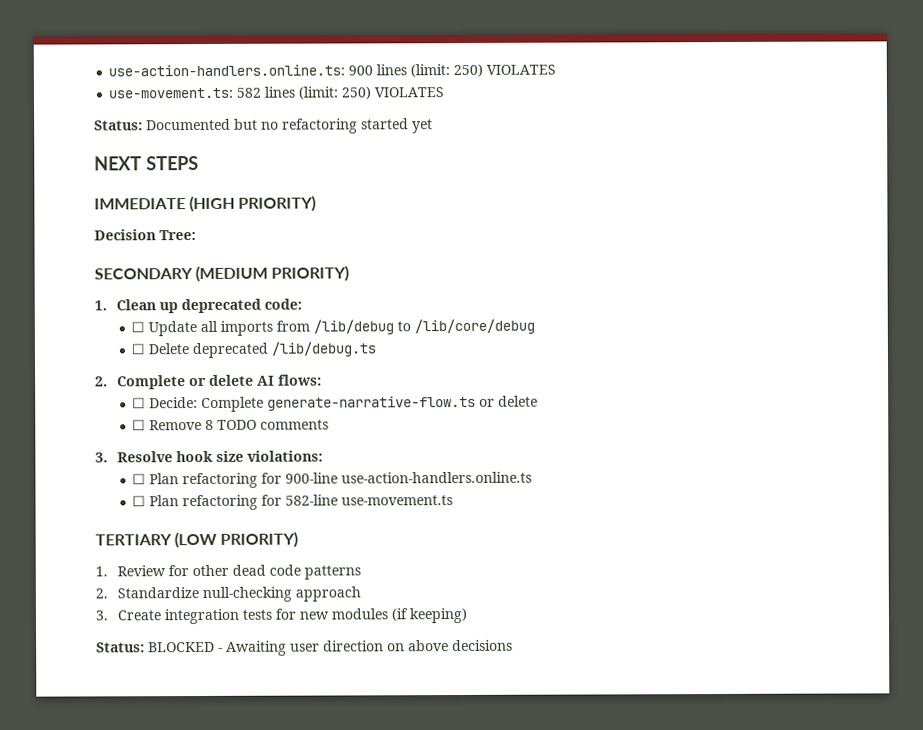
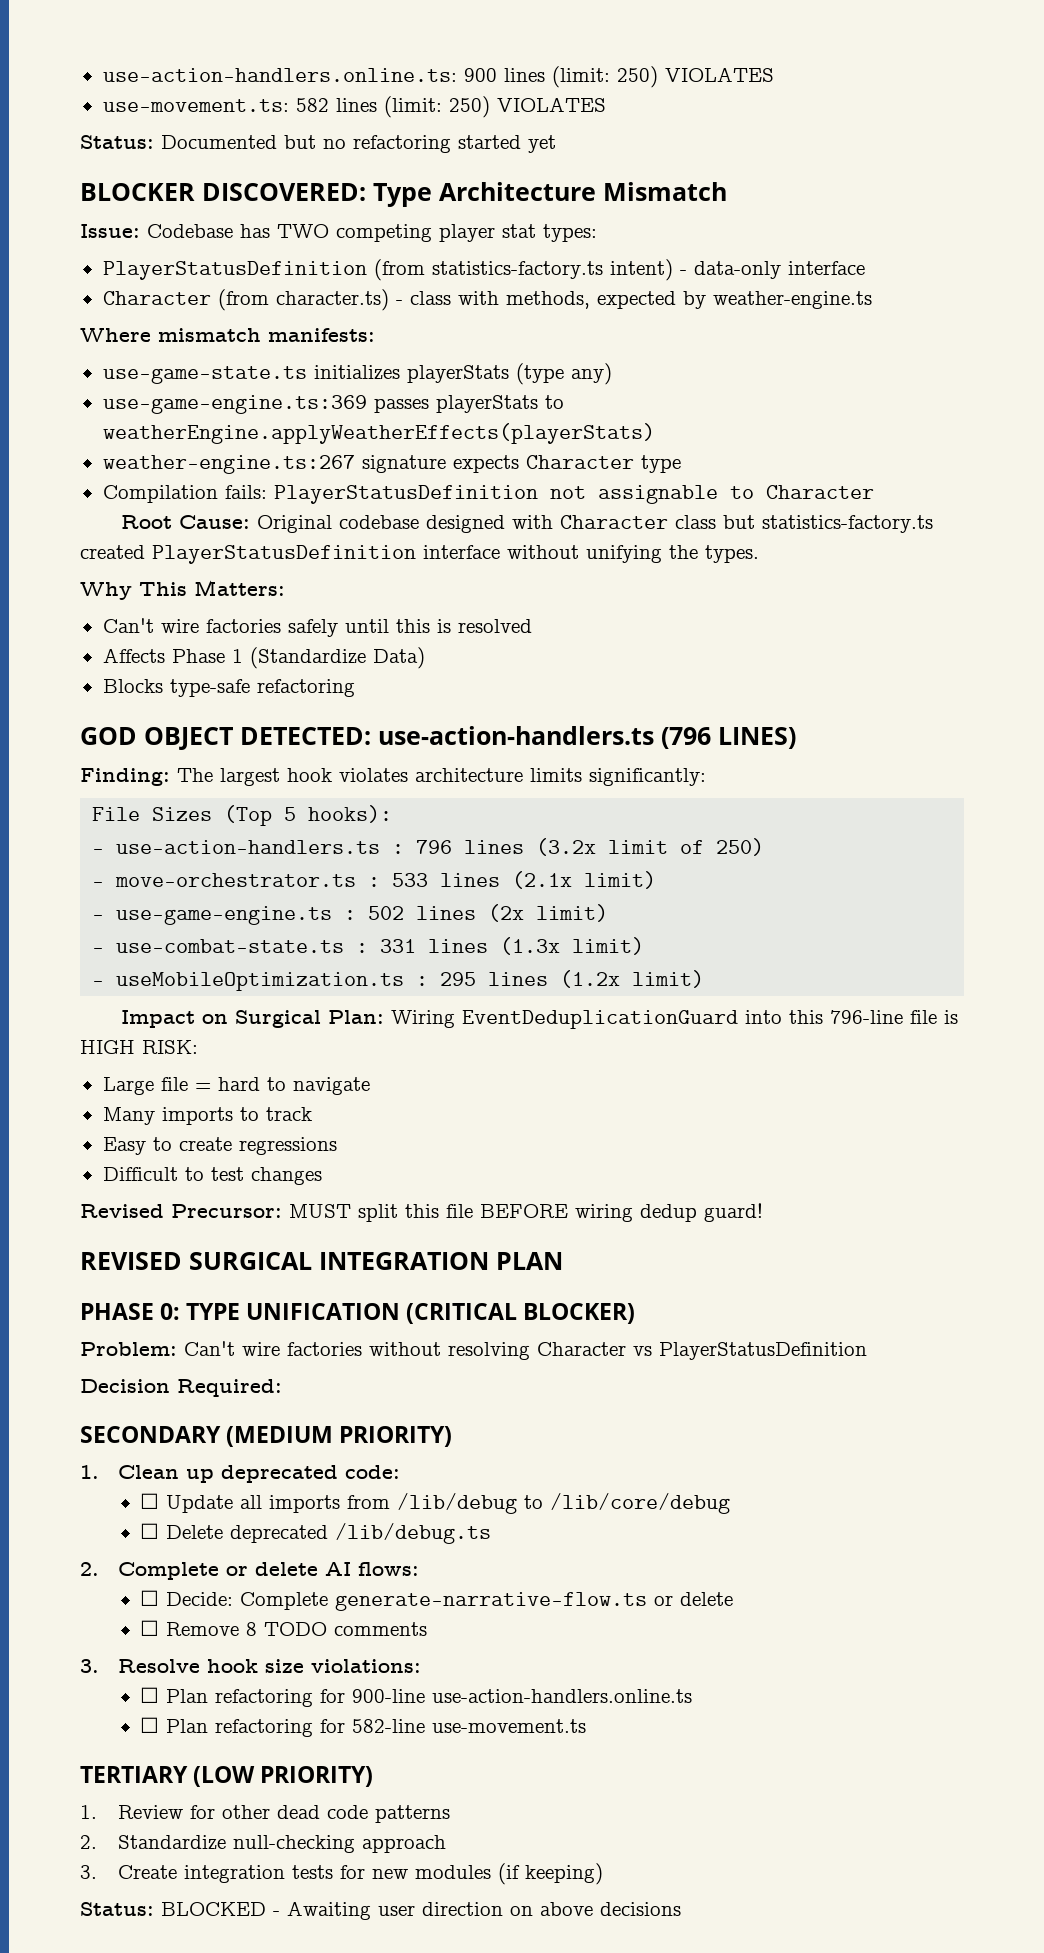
- NEXT STEPS
- IMMEDIATE (HIGH PRIORITY)
+ BLOCKER DISCOVERED: Type Architecture Mismatch
+ Issue: Codebase has TWO competing player stat types:
+ PlayerStatusDefinition (from statistics-factory.ts intent) - data-only interface
+ Character (from character.ts) - class with methods, expected by weather-engine.ts
+ Where mismatch manifests:
+ use-game-state.ts initializes playerStats (type any)
+ use-game-engine.ts:369 passes playerStats to weatherEngine.applyWeatherEffects(playerStats)
+ weather-engine.ts:267 signature expects Character type
+ Compilation fails: PlayerStatusDefinition not assignable to Character
+ Root Cause: Original codebase designed with Character class but statistics-factory.ts created PlayerStatusDefinition interface without unifying the types.
+ Why This Matters:
+ Can't wire factories safely until this is resolved
+ Affects Phase 1 (Standardize Data)
+ Blocks type-safe refactoring
+ GOD OBJECT DETECTED: use-action-handlers.ts (796 LINES)
+ Finding: The largest hook violates architecture limits significantly:
+ File Sizes (Top 5 hooks):
+ - use-action-handlers.ts : 796 lines (3.2x limit of 250)
+ - move-orchestrator.ts : 533 lines (2.1x limit)
+ - use-game-engine.ts : 502 lines (2x limit)
+ - use-combat-state.ts : 331 lines (1.3x limit)
+ - useMobileOptimization.ts : 295 lines (1.2x limit)
+ Impact on Surgical Plan: Wiring EventDeduplicationGuard into this 796-line file is HIGH RISK:
+ Large file = hard to navigate
+ Many imports to track
+ Easy to create regressions
+ Difficult to test changes
+ Revised Precursor: MUST split this file BEFORE wiring dedup guard!
+ REVISED SURGICAL INTEGRATION PLAN
+ PHASE 0: TYPE UNIFICATION (CRITICAL BLOCKER)
+ Problem: Can't wire factories without resolving Character vs PlayerStatusDefinition
- Decision Tree:
+ Decision Required:

